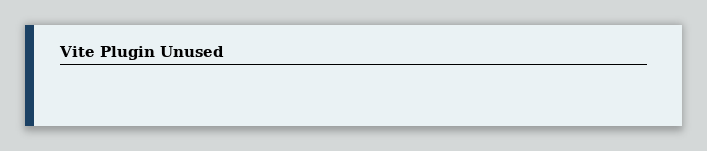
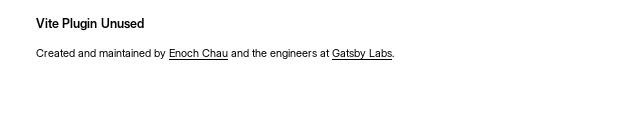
+ Created and maintained by Enoch Chau and the engineers at Gatsby Labs.

